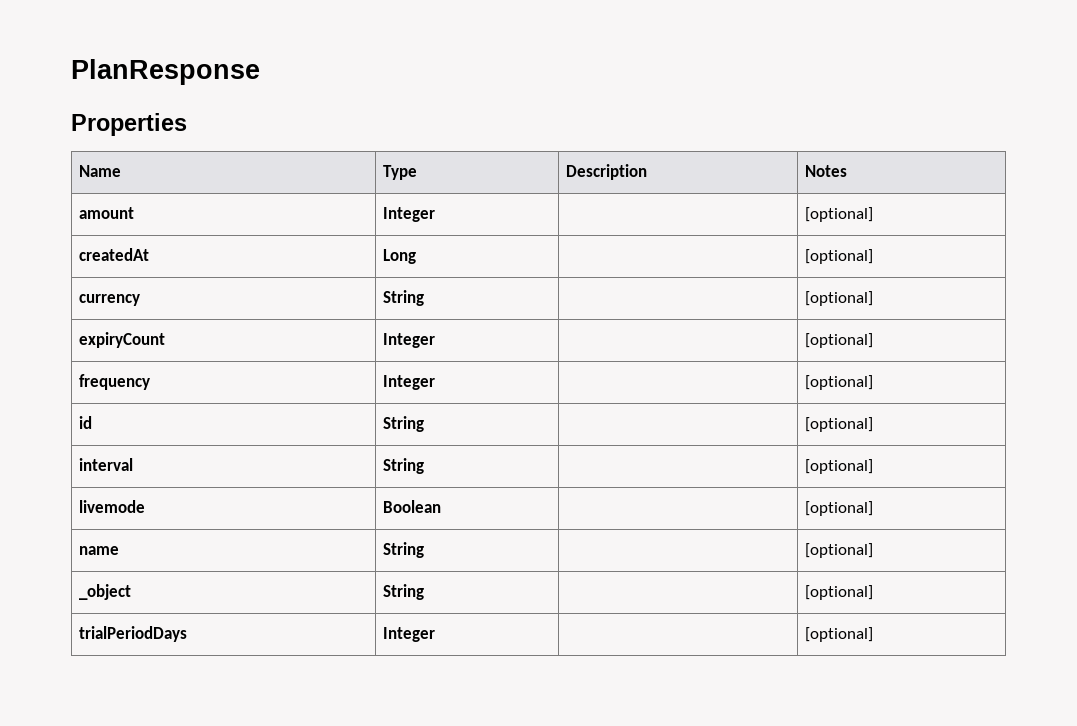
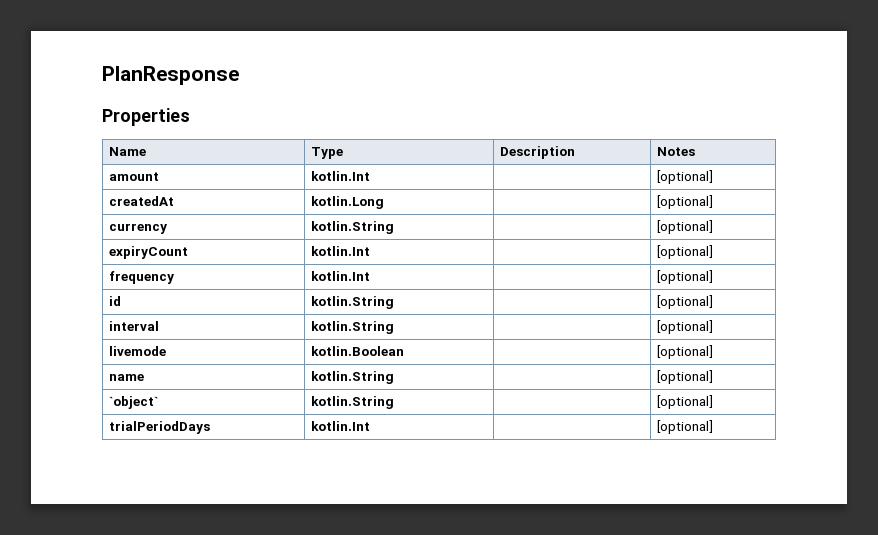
- amount | Integer | | [optional]
+ amount | kotlin.Int | | [optional]
- createdAt | Long | | [optional]
+ createdAt | kotlin.Long | | [optional]
- currency | String | | [optional]
+ currency | kotlin.String | | [optional]
- expiryCount | Integer | | [optional]
+ expiryCount | kotlin.Int | | [optional]
- frequency | Integer | | [optional]
+ frequency | kotlin.Int | | [optional]
- id | String | | [optional]
+ id | kotlin.String | | [optional]
- interval | String | | [optional]
+ interval | kotlin.String | | [optional]
- livemode | Boolean | | [optional]
+ livemode | kotlin.Boolean | | [optional]
- name | String | | [optional]
- _object | String | | [optional]
+ name | kotlin.String | | [optional]
+ `object` | kotlin.String | | [optional]
- trialPeriodDays | Integer | | [optional]
+ trialPeriodDays | kotlin.Int | | [optional]

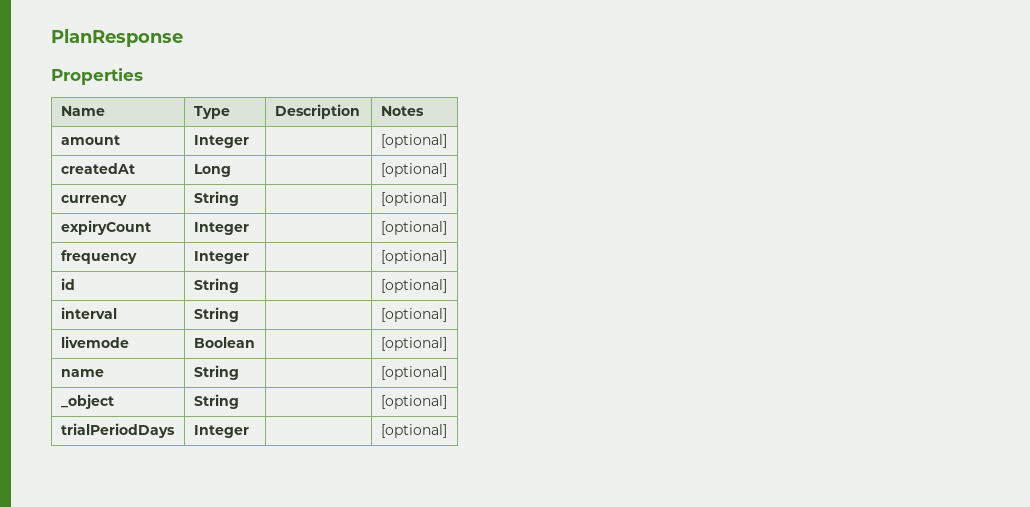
- amount | kotlin.Int | | [optional]
+ amount | Integer | | [optional]
- createdAt | kotlin.Long | | [optional]
+ createdAt | Long | | [optional]
- currency | kotlin.String | | [optional]
+ currency | String | | [optional]
- expiryCount | kotlin.Int | | [optional]
+ expiryCount | Integer | | [optional]
- frequency | kotlin.Int | | [optional]
+ frequency | Integer | | [optional]
- id | kotlin.String | | [optional]
+ id | String | | [optional]
- interval | kotlin.String | | [optional]
+ interval | String | | [optional]
- livemode | kotlin.Boolean | | [optional]
+ livemode | Boolean | | [optional]
- name | kotlin.String | | [optional]
- `object` | kotlin.String | | [optional]
+ name | String | | [optional]
+ _object | String | | [optional]
- trialPeriodDays | kotlin.Int | | [optional]
+ trialPeriodDays | Integer | | [optional]

